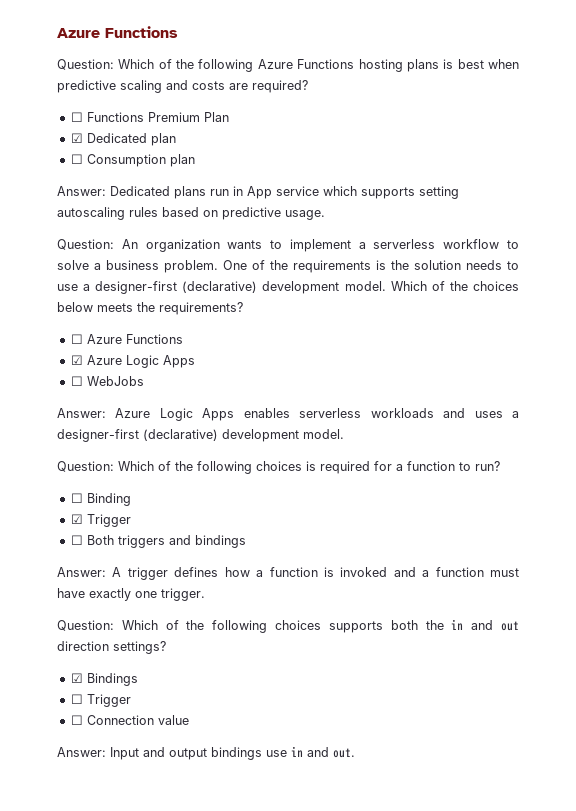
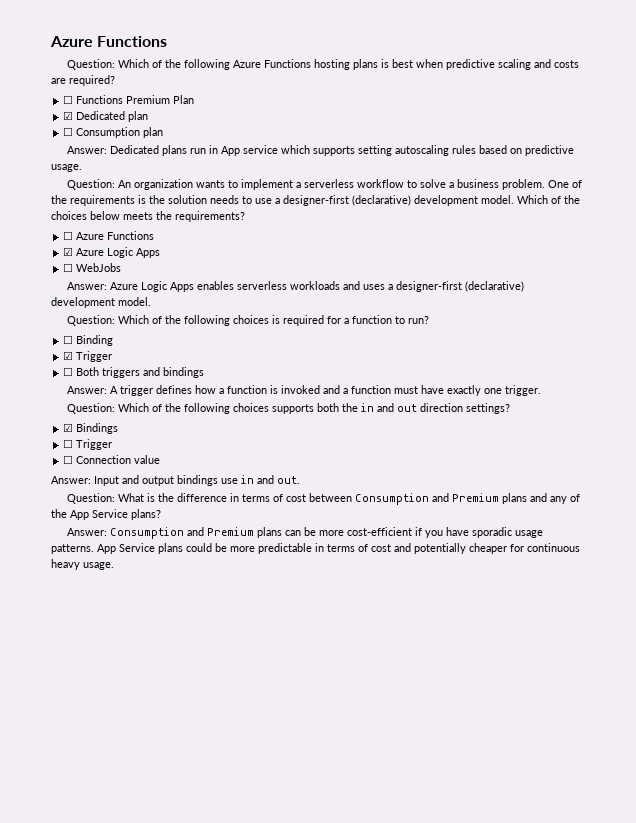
+ Question: What is the difference in terms of cost between Consumption and Premium plans and any of the App Service plans?
+ Answer: Consumption and Premium plans can be more cost-efficient if you have sporadic usage patterns. App Service plans could be more predictable in terms of cost and potentially cheaper for continuous heavy usage.

